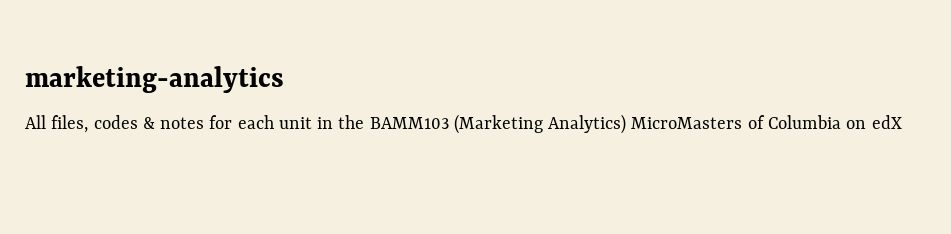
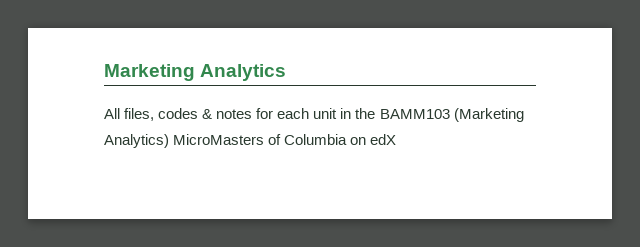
- marketing-analytics
+ Marketing Analytics

